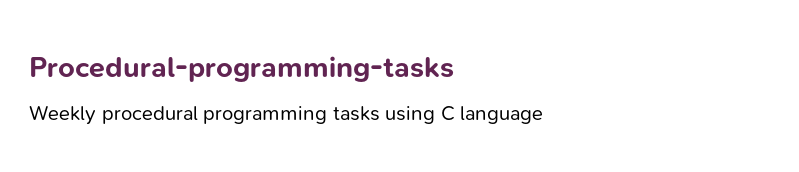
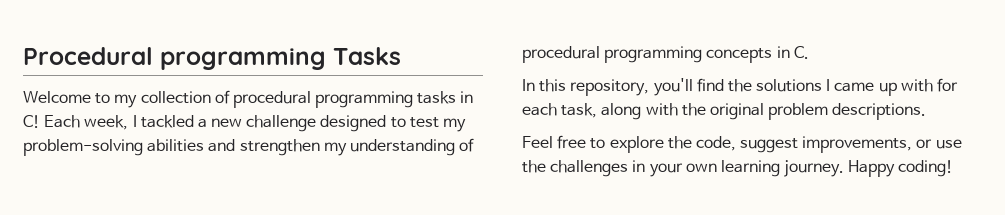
- Procedural-programming-tasks
- Weekly procedural programming tasks using C language
+ Procedural programming Tasks
+ Welcome to my collection of procedural programming tasks in C! Each week, I tackled a new challenge designed to test my problem-solving abilities and strengthen my understanding of procedural programming concepts in C.
+ In this repository, you'll find the solutions I came up with for each task, along with the original problem descriptions.
+ Feel free to explore the code, suggest improvements, or use the challenges in your own learning journey. Happy coding!

